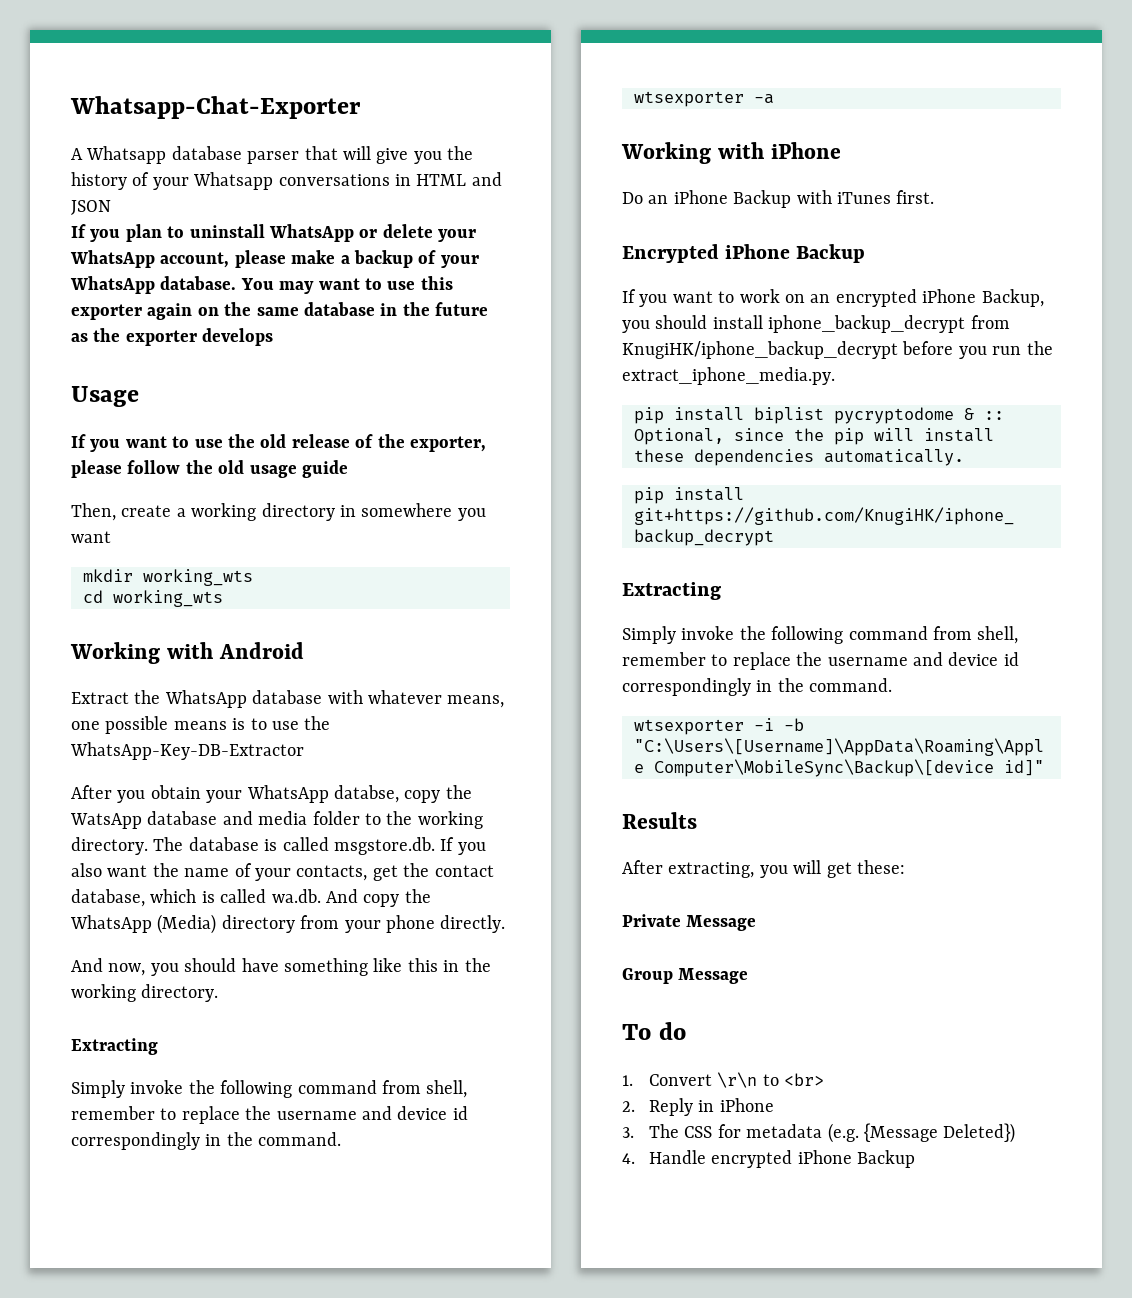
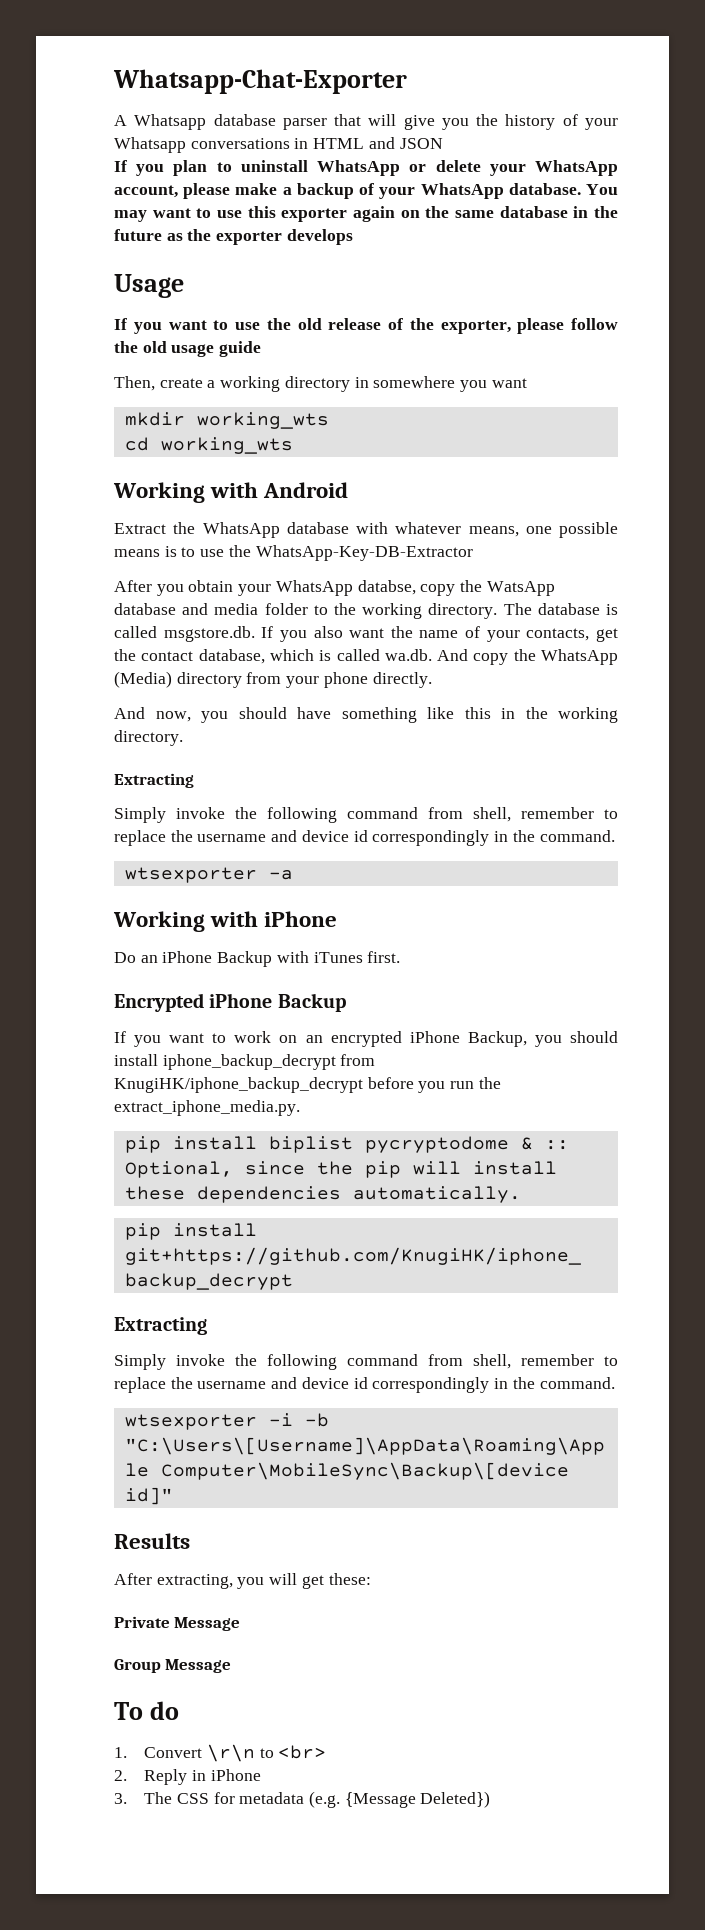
- 4. Handle encrypted iPhone Backup

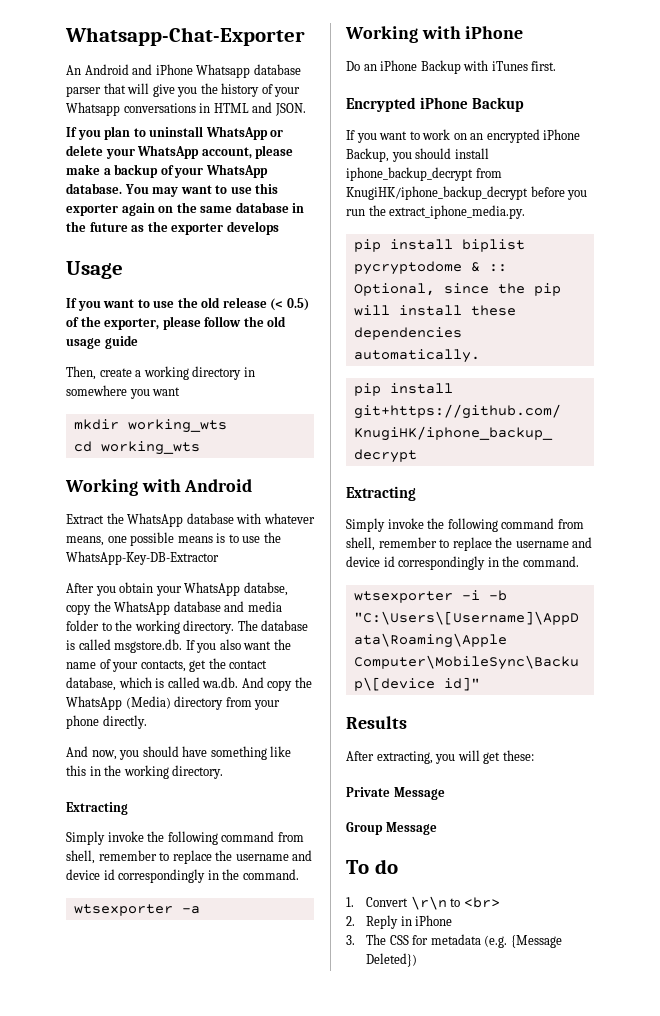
- A Whatsapp database parser that will give you the history of your Whatsapp conversations in HTML and JSON
+ An Android and iPhone Whatsapp database parser that will give you the history of your Whatsapp conversations in HTML and JSON.
- If you want to use the old release of the exporter, please follow the old usage guide
+ If you want to use the old release (< 0.5) of the exporter, please follow the old usage guide
- After you obtain your WhatsApp databse, copy the WatsApp database and media folder to the working directory.
+ After you obtain your WhatsApp databse, copy the WhatsApp database and media folder to the working directory.

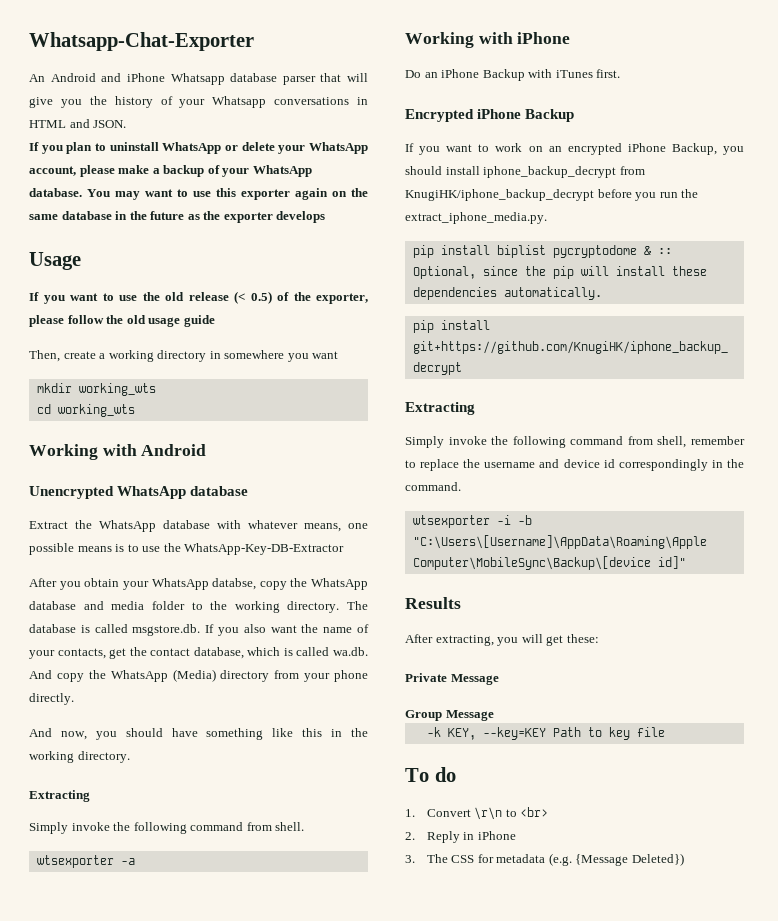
+ Unencrypted WhatsApp database
  And now, you should have something like this in the working directory.
  Extracting
- Simply invoke the following command from shell, remember to replace the username and device id correspondingly in the command.
+ Simply invoke the following command from shell.
+ -k KEY, --key=KEY Path to key file

